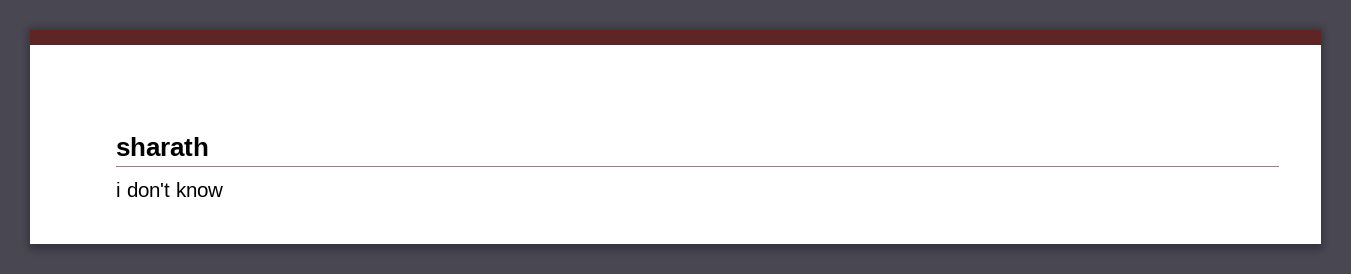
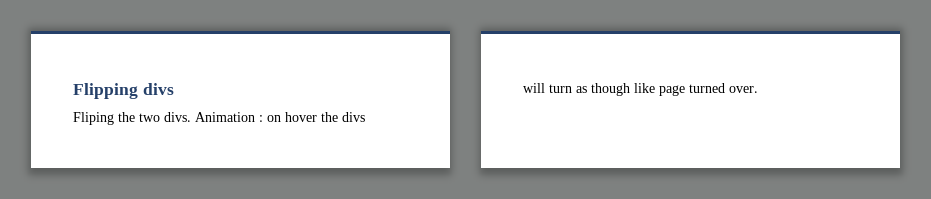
- sharath
- i don't know
+ Flipping divs
+ Fliping the two divs. Animation : on hover the divs will turn as though like page turned over.

